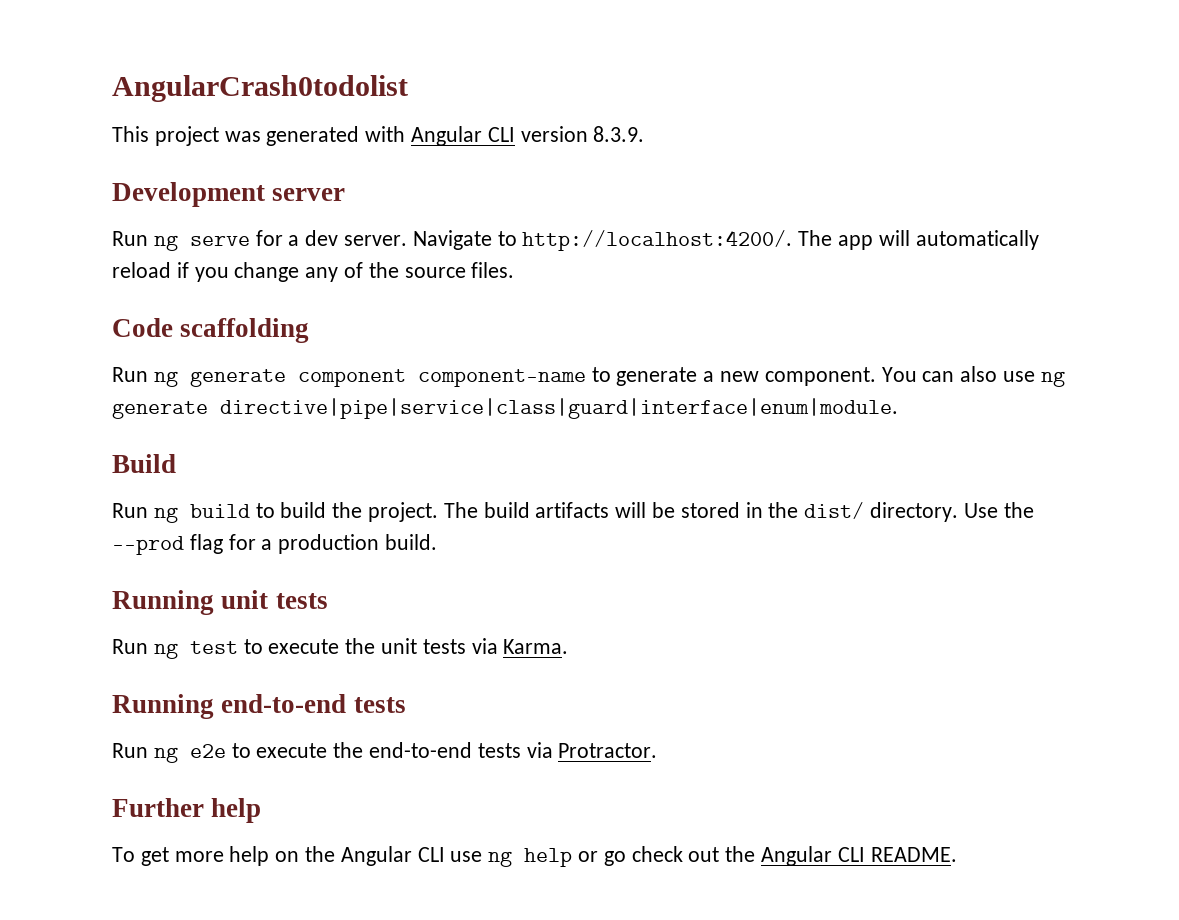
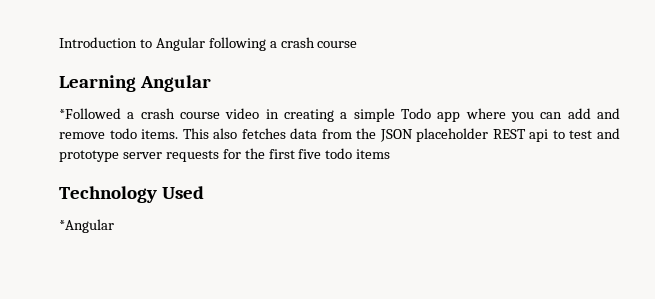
- AngularCrash0todolist
- This project was generated with Angular CLI version 8.3.9.
- Development server
- Run ng serve for a dev server. Navigate to http://localhost:4200/. The app will automatically reload if you change any of the source files.
- Code scaffolding
- Run ng generate component component-name to generate a new component. You can also use ng generate directive|pipe|service|class|guard|interface|enum|module.
- Build
- Run ng build to build the project. The build artifacts will be stored in the dist/ directory. Use the --prod flag for a production build.
- Running unit tests
- Run ng test to execute the unit tests via Karma.
- Running end-to-end tests
- Run ng e2e to execute the end-to-end tests via Protractor.
- Further help
- To get more help on the Angular CLI use ng help or go check out the Angular CLI README.
+ Introduction to Angular following a crash course
+ Learning Angular
+ *Followed a crash course video in creating a simple Todo app where you can add and remove todo items. This also fetches data from the JSON placeholder REST api to test and prototype server requests for the first five todo items
+ Technology Used
+ *Angular

